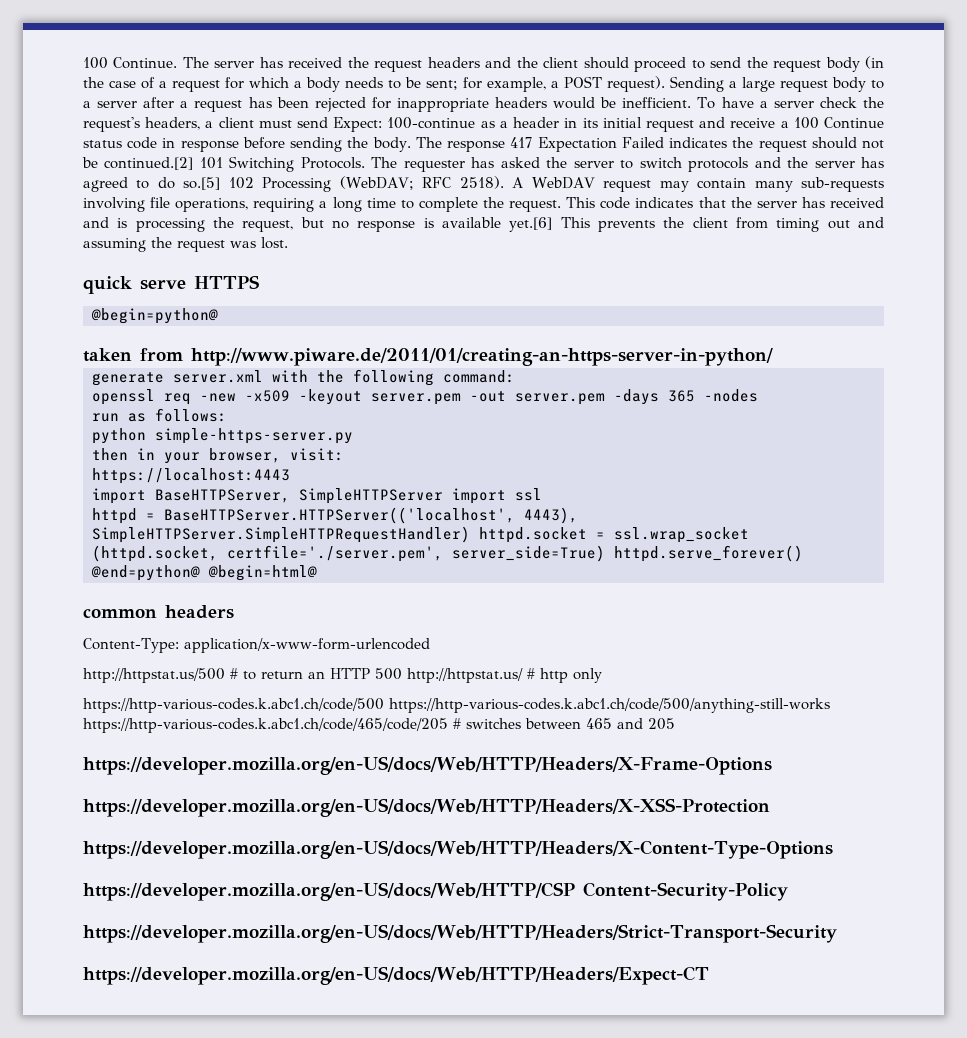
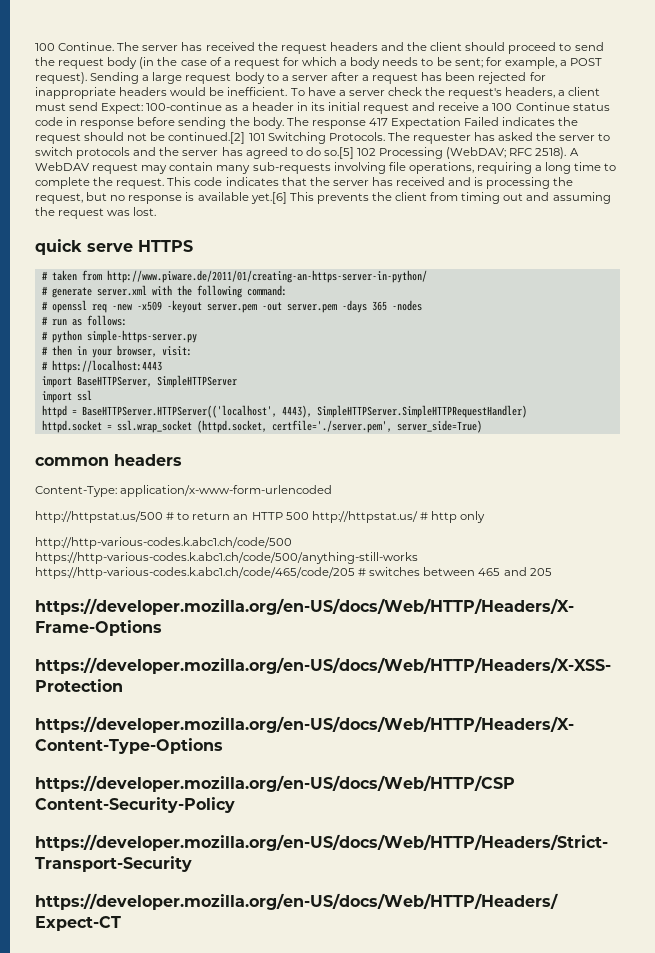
- @begin=python@
- taken from http://www.piware.de/2011/01/creating-an-https-server-in-python/
+ # taken from http://www.piware.de/2011/01/creating-an-https-server-in-python/
- generate server.xml with the following command:
+ # generate server.xml with the following command:
- openssl req -new -x509 -keyout server.pem -out server.pem -days 365 -nodes
+ # openssl req -new -x509 -keyout server.pem -out server.pem -days 365 -nodes
- run as follows:
+ # run as follows:
- python simple-https-server.py
+ # python simple-https-server.py
- then in your browser, visit:
+ # then in your browser, visit:
- https://localhost:4443
+ # https://localhost:4443
- import BaseHTTPServer, SimpleHTTPServer import ssl
+ import BaseHTTPServer, SimpleHTTPServer
+ import ssl
- httpd = BaseHTTPServer.HTTPServer(('localhost', 4443), SimpleHTTPServer.SimpleHTTPRequestHandler) httpd.socket = ssl.wrap_socket (httpd.socket, certfile='./server.pem', server_side=True) httpd.serve_forever() @end=python@ @begin=html@
+ httpd = BaseHTTPServer.HTTPServer(('localhost', 4443), SimpleHTTPServer.SimpleHTTPRequestHandler)
+ httpd.socket = ssl.wrap_socket (httpd.socket, certfile='./server.pem', server_side=True)
- https://http-various-codes.k.abc1.ch/code/500 https://http-various-codes.k.abc1.ch/code/500/anything-still-works https://http-various-codes.k.abc1.ch/code/465/code/205 # switches between 465 and 205
+ http://http-various-codes.k.abc1.ch/code/500 https://http-various-codes.k.abc1.ch/code/500/anything-still-works https://http-various-codes.k.abc1.ch/code/465/code/205 # switches between 465 and 205

